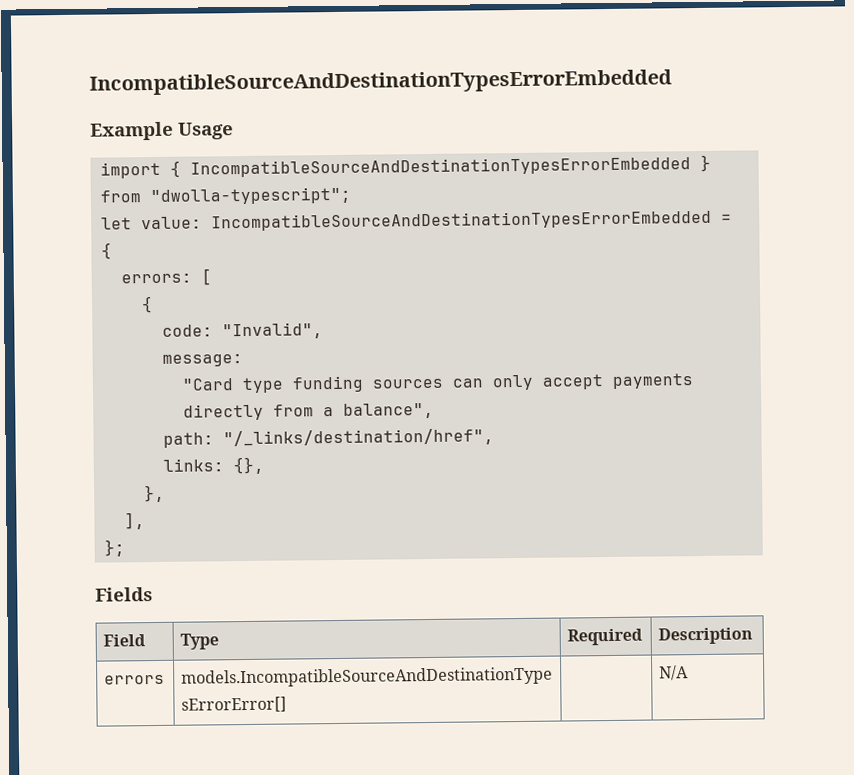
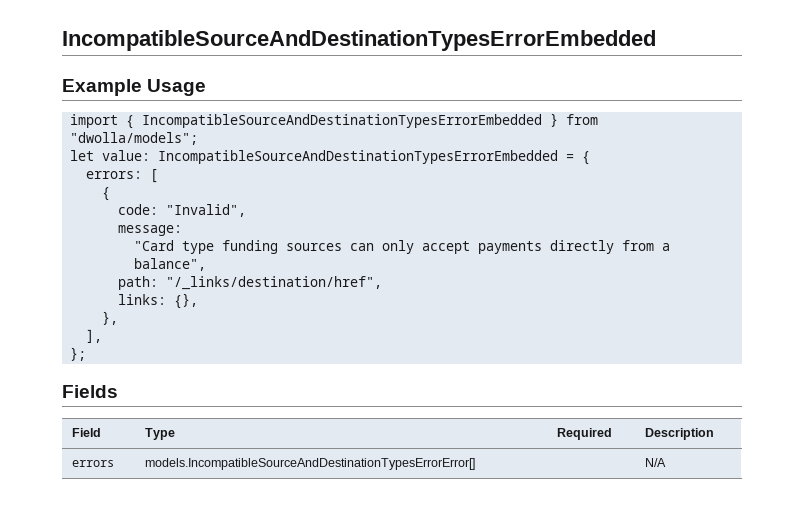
- import { IncompatibleSourceAndDestinationTypesErrorEmbedded } from "dwolla-typescript";
+ import { IncompatibleSourceAndDestinationTypesErrorEmbedded } from "dwolla/models";

